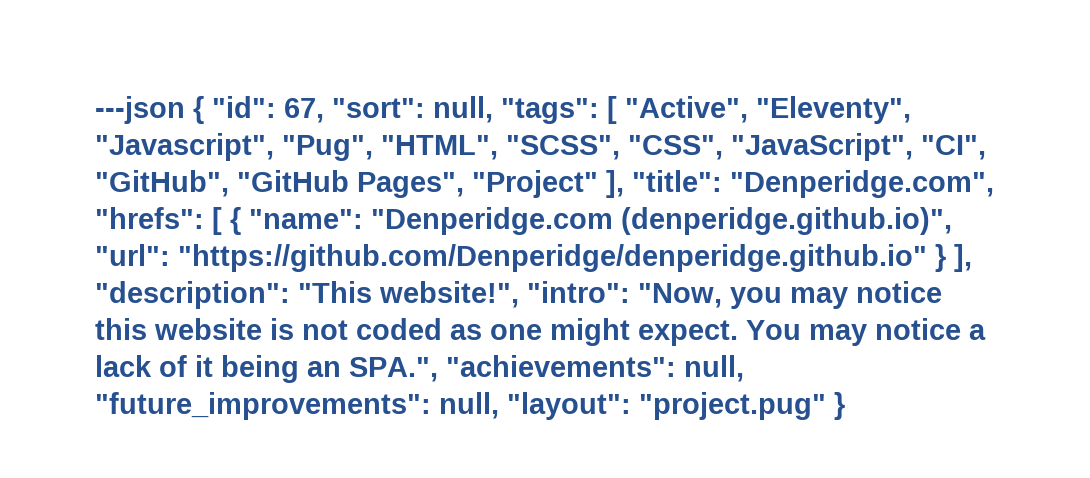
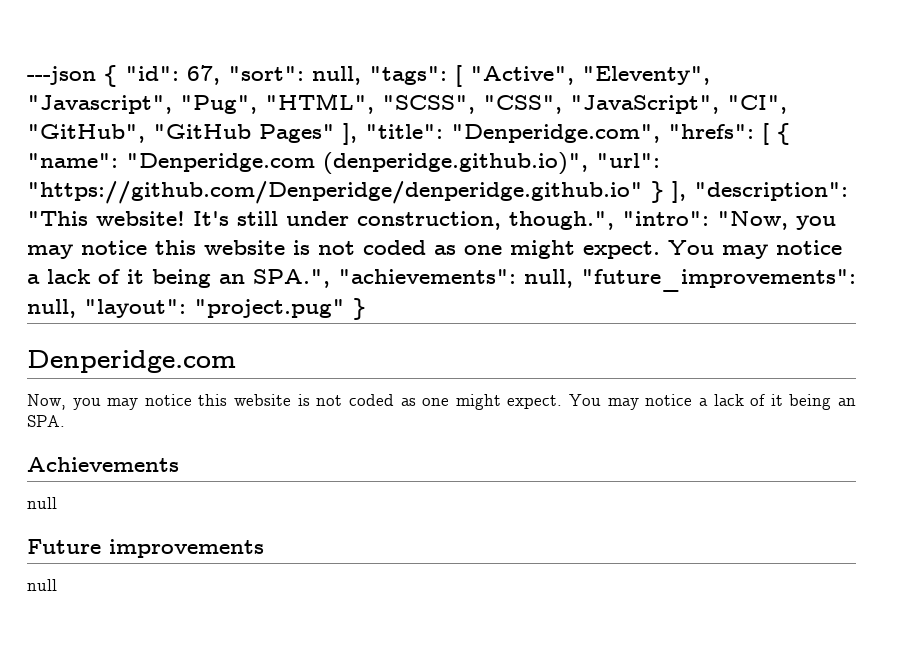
- ---json { "id": 67, "sort": null, "tags": [ "Active", "Eleventy", "Javascript", "Pug", "HTML", "SCSS", "CSS", "JavaScript", "CI", "GitHub", "GitHub Pages", "Project" ], "title": "Denperidge.com", "hrefs": [ { "name": "Denperidge.com (denperidge.github.io)", "url": "https://github.com/Denperidge/denperidge.github.io" } ], "description": "This website!", "intro": "Now, you may notice this website is not coded as one might expect.
+ ---json { "id": 67, "sort": null, "tags": [ "Active", "Eleventy", "Javascript", "Pug", "HTML", "SCSS", "CSS", "JavaScript", "CI", "GitHub", "GitHub Pages" ], "title": "Denperidge.com", "hrefs": [ { "name": "Denperidge.com (denperidge.github.io)", "url": "https://github.com/Denperidge/denperidge.github.io" } ], "description": "This website! It's still under construction, though.", "intro": "Now, you may notice this website is not coded as one might expect.
+ Denperidge.com
+ Now, you may notice this website is not coded as one might expect. You may notice a lack of it being an SPA.
+ Achievements
+ null
+ Future improvements
+ null

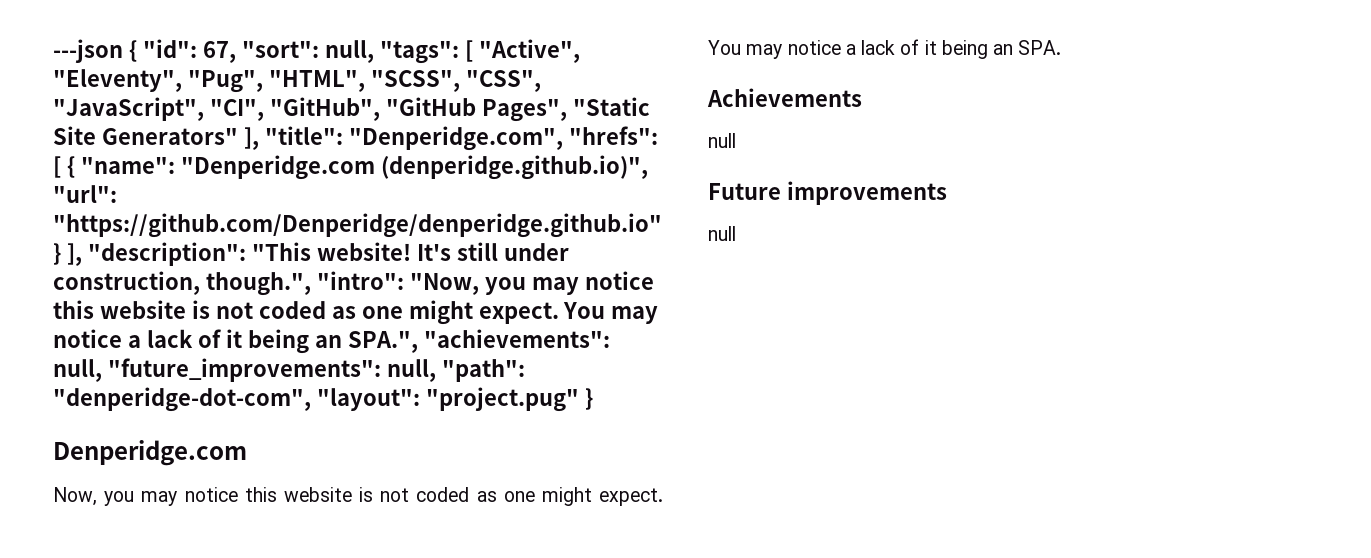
- ---json { "id": 67, "sort": null, "tags": [ "Active", "Eleventy", "Javascript", "Pug", "HTML", "SCSS", "CSS", "JavaScript", "CI", "GitHub", "GitHub Pages" ], "title": "Denperidge.com", "hrefs": [ { "name": "Denperidge.com (denperidge.github.io)", "url": "https://github.com/Denperidge/denperidge.github.io" } ], "description": "This website!
+ ---json { "id": 67, "sort": null, "tags": [ "Active", "Eleventy", "Pug", "HTML", "SCSS", "CSS", "JavaScript", "CI", "GitHub", "GitHub Pages", "Static Site Generators" ], "title": "Denperidge.com", "hrefs": [ { "name": "Denperidge.com (denperidge.github.io)", "url": "https://github.com/Denperidge/denperidge.github.io" } ], "description": "This website!
- You may notice a lack of it being an SPA.", "achievements": null, "future_improvements": null, "layout": "project.pug" }
+ You may notice a lack of it being an SPA.", "achievements": null, "future_improvements": null, "path": "denperidge-dot-com", "layout": "project.pug" }

